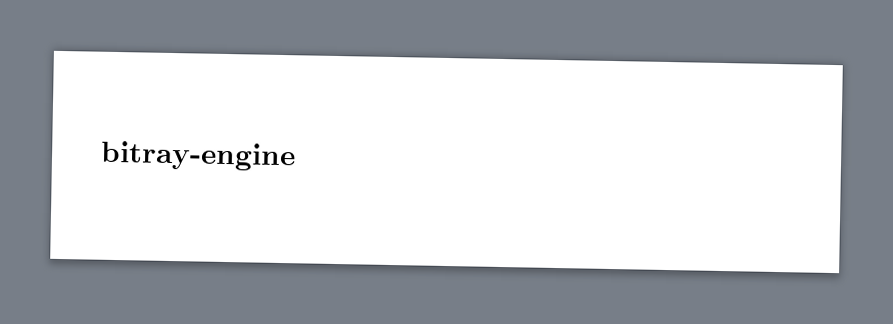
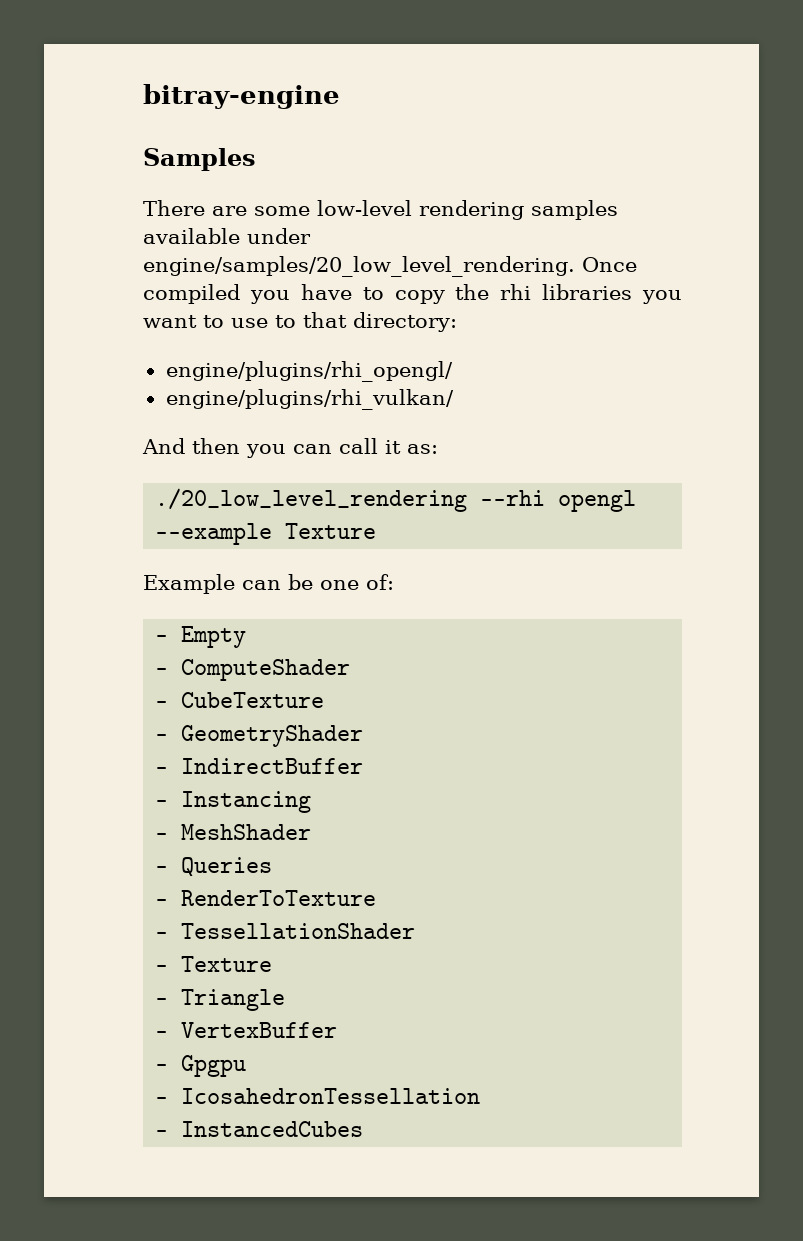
+ Samples
+ There are some low-level rendering samples available under engine/samples/20_low_level_rendering. Once compiled you have to copy the rhi libraries you want to use to that directory:
+ engine/plugins/rhi_opengl/
+ engine/plugins/rhi_vulkan/
+ And then you can call it as:
+ ./20_low_level_rendering --rhi opengl --example Texture
+ Example can be one of:
+ - Empty
+ - ComputeShader
+ - CubeTexture
+ - GeometryShader
+ - IndirectBuffer
+ - Instancing
+ - MeshShader
+ - Queries
+ - RenderToTexture
+ - TessellationShader
+ - Texture
+ - Triangle
+ - VertexBuffer
+ - Gpgpu
+ - IcosahedronTessellation
+ - InstancedCubes

